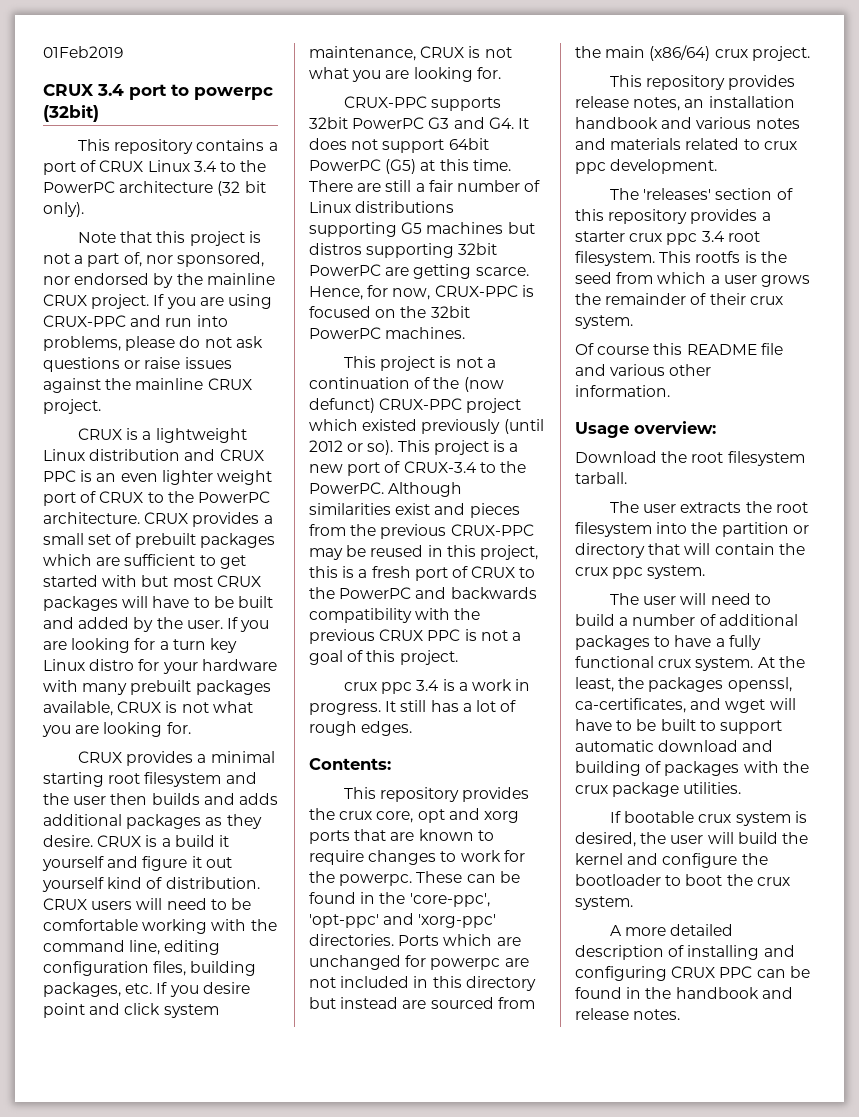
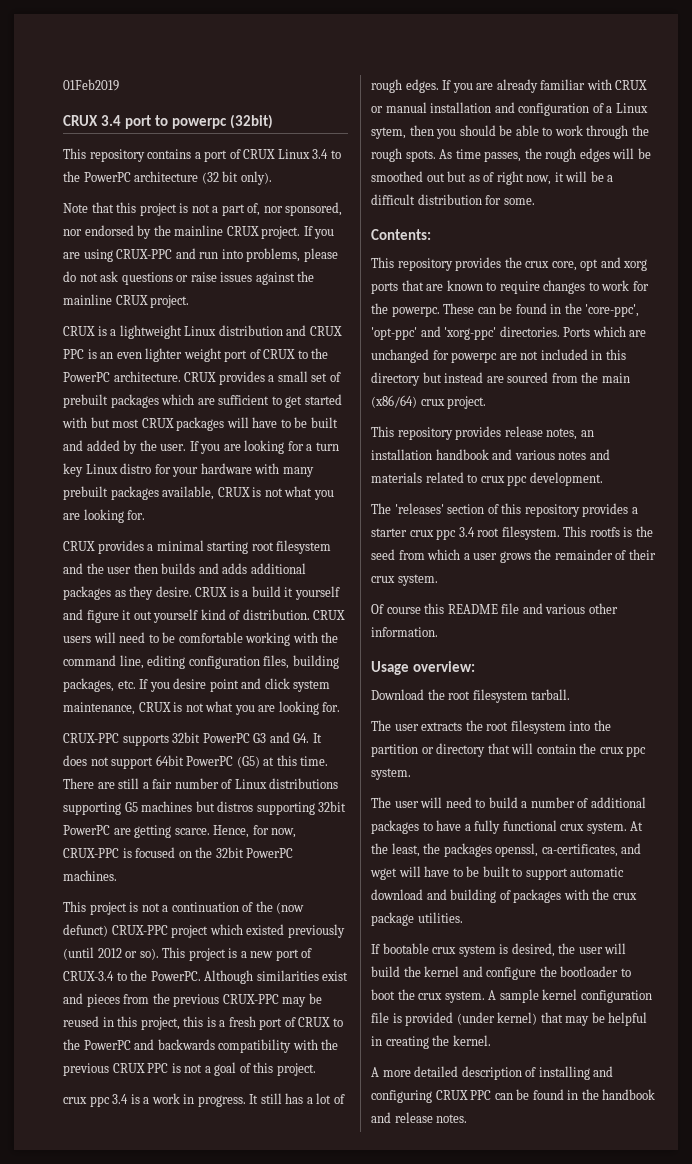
+ If you are already familiar with CRUX or manual installation and configuration of a Linux sytem, then you should be able to work through the rough spots. As time passes, the rough edges will be smoothed out but as of right now, it will be a difficult distribution for some.
+ A sample kernel configuration file is provided (under kernel) that may be helpful in creating the kernel.

